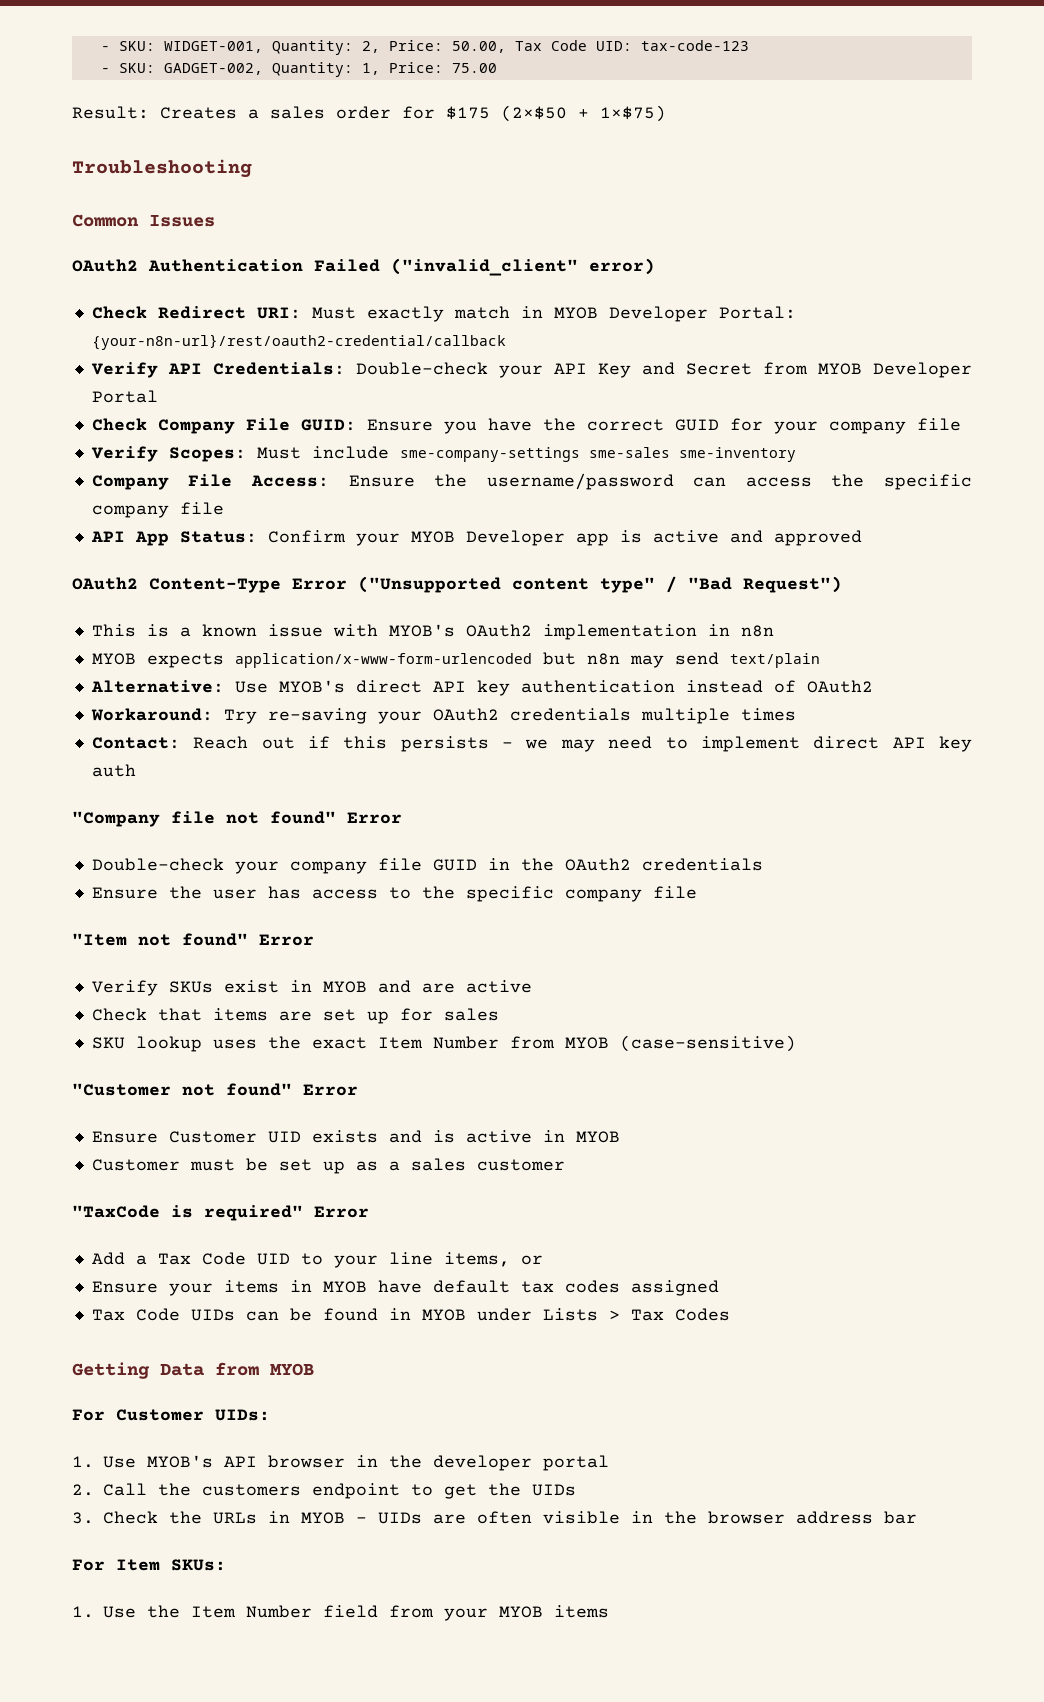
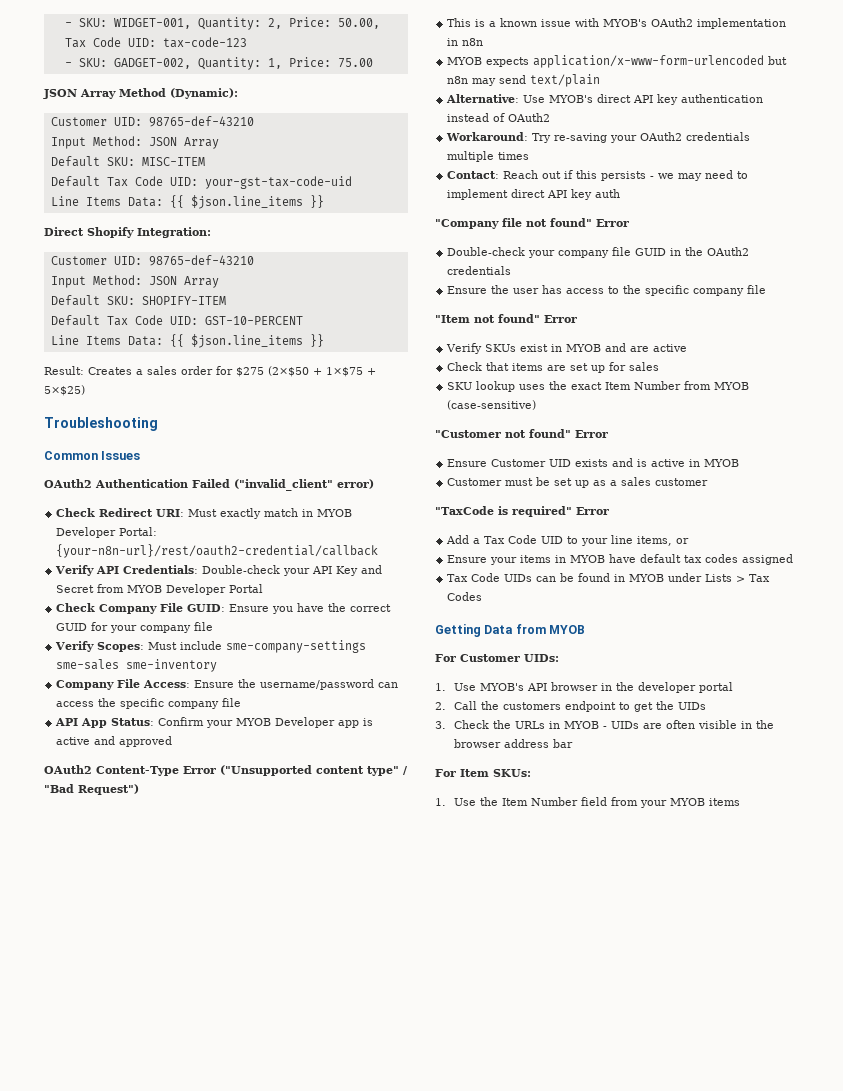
+ JSON Array Method (Dynamic):
+ Customer UID: 98765-def-43210
+ Input Method: JSON Array
+ Default SKU: MISC-ITEM
+ Default Tax Code UID: your-gst-tax-code-uid
+ Line Items Data: {{ $json.line_items }}
+ Direct Shopify Integration:
+ Customer UID: 98765-def-43210
+ Input Method: JSON Array
+ Default SKU: SHOPIFY-ITEM
+ Default Tax Code UID: GST-10-PERCENT
+ Line Items Data: {{ $json.line_items }}
- Result: Creates a sales order for $175 (2×$50 + 1×$75)
+ Result: Creates a sales order for $275 (2×$50 + 1×$75 + 5×$25)

